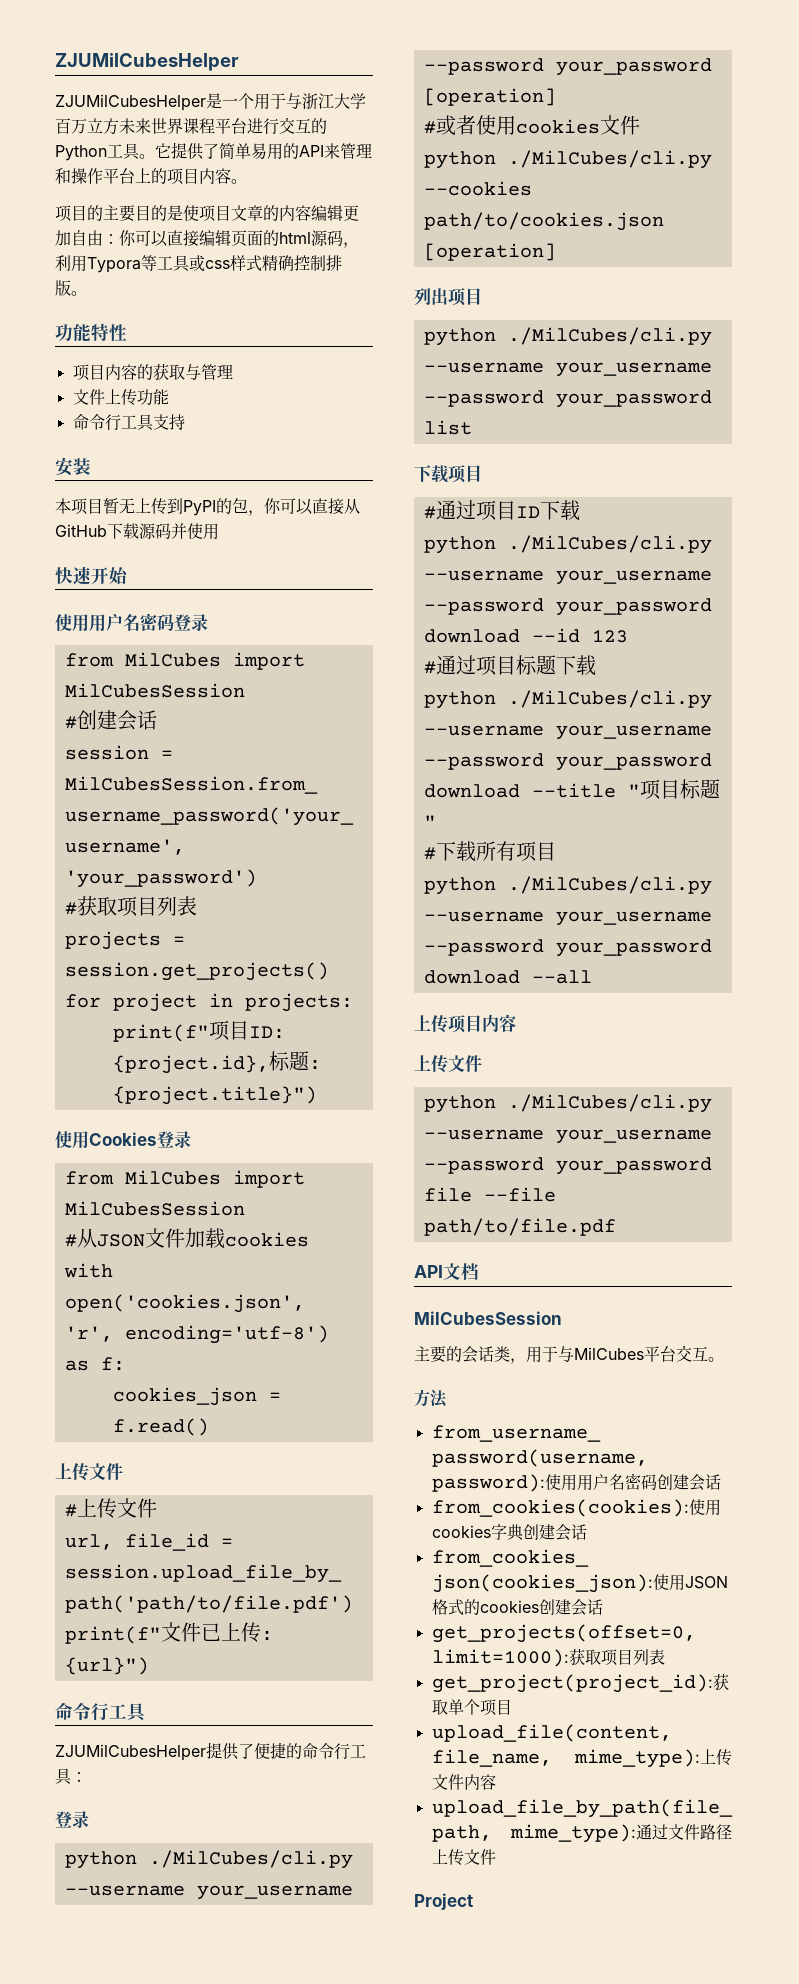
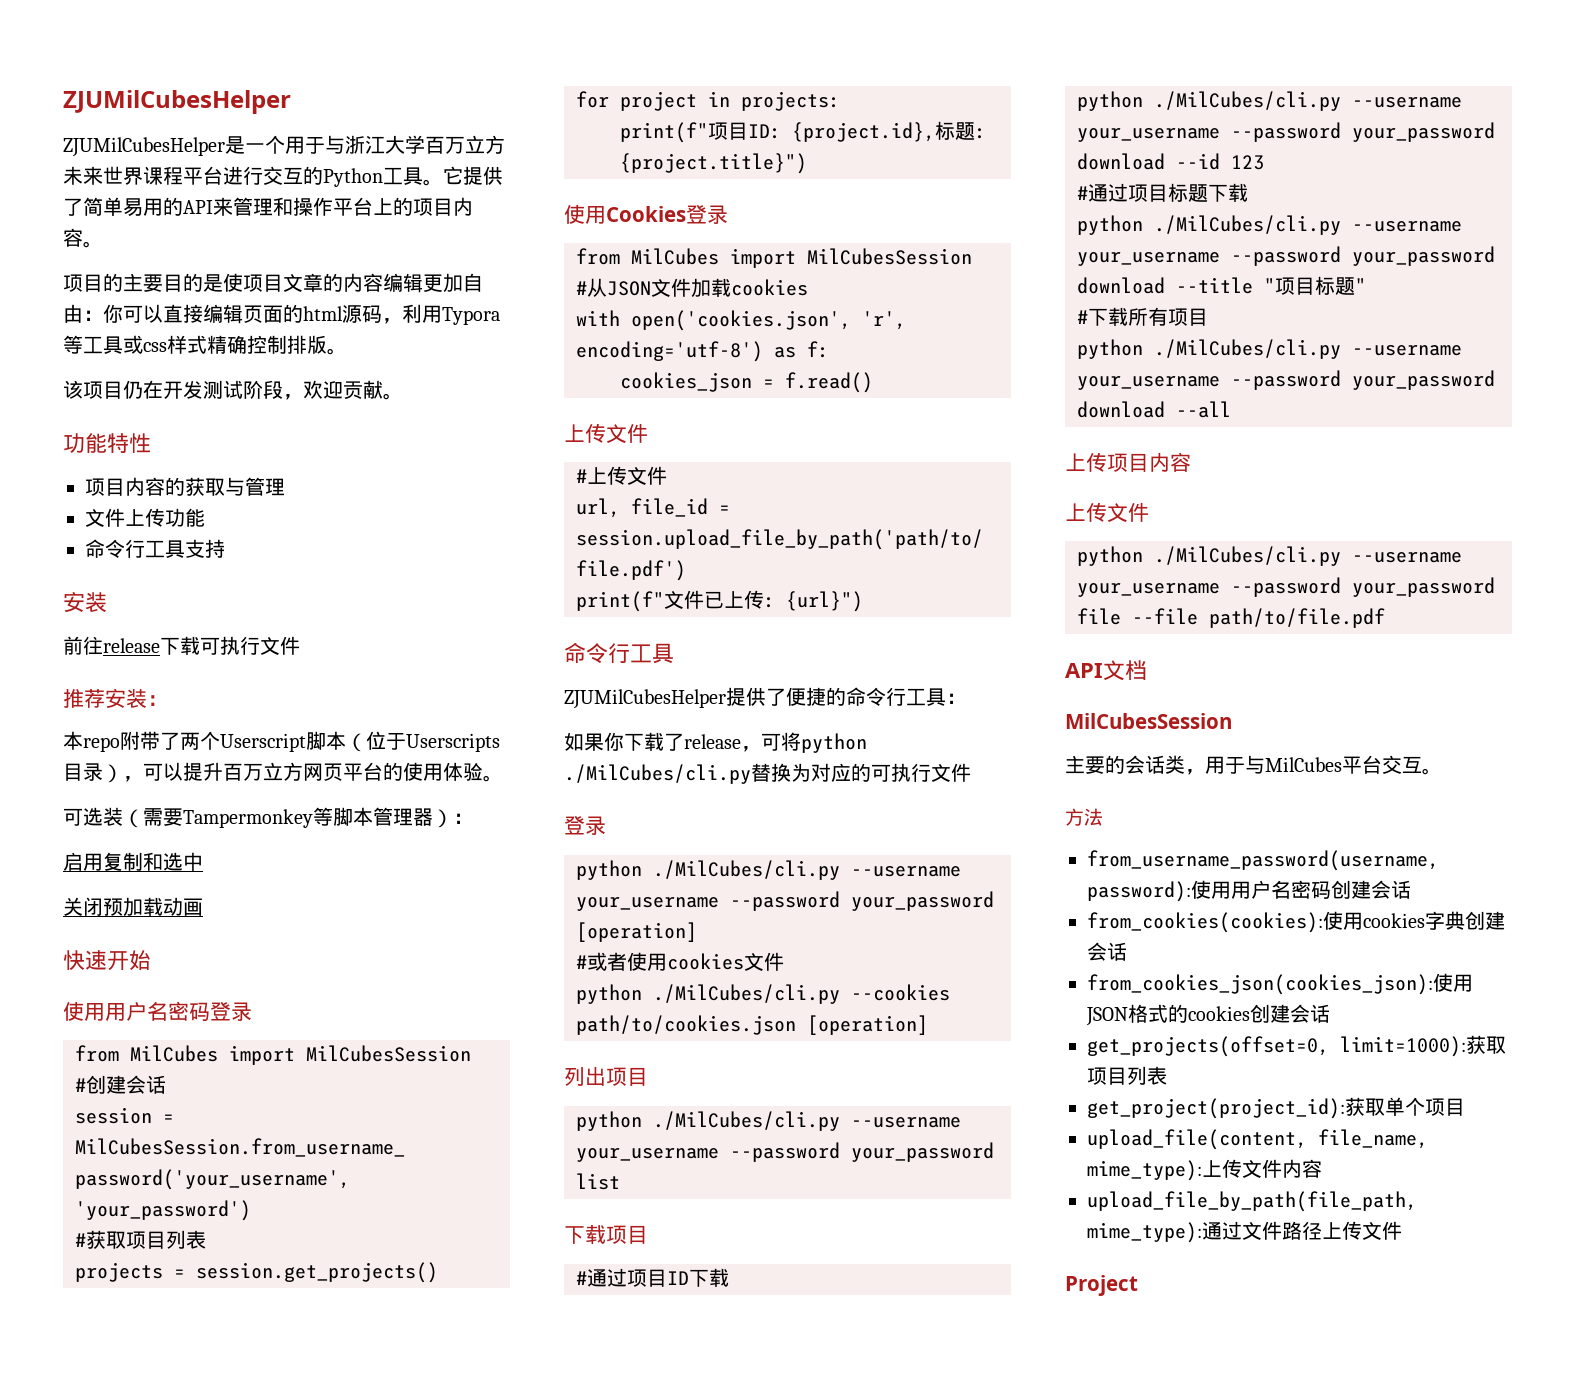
+ 该项目仍在开发测试阶段，欢迎贡献。
- 本项目暂无上传到PyPI的包，你可以直接从GitHub下载源码并使用
+ 前往release下载可执行文件
+ 推荐安装：
+ 本repo附带了两个Userscript脚本（位于Userscripts目录），可以提升百万立方网页平台的使用体验。
+ 可选装（需要Tampermonkey等脚本管理器）：
+ 启用复制和选中
+ 关闭预加载动画
+ 如果你下载了release，可将python ./MilCubes/cli.py替换为对应的可执行文件

